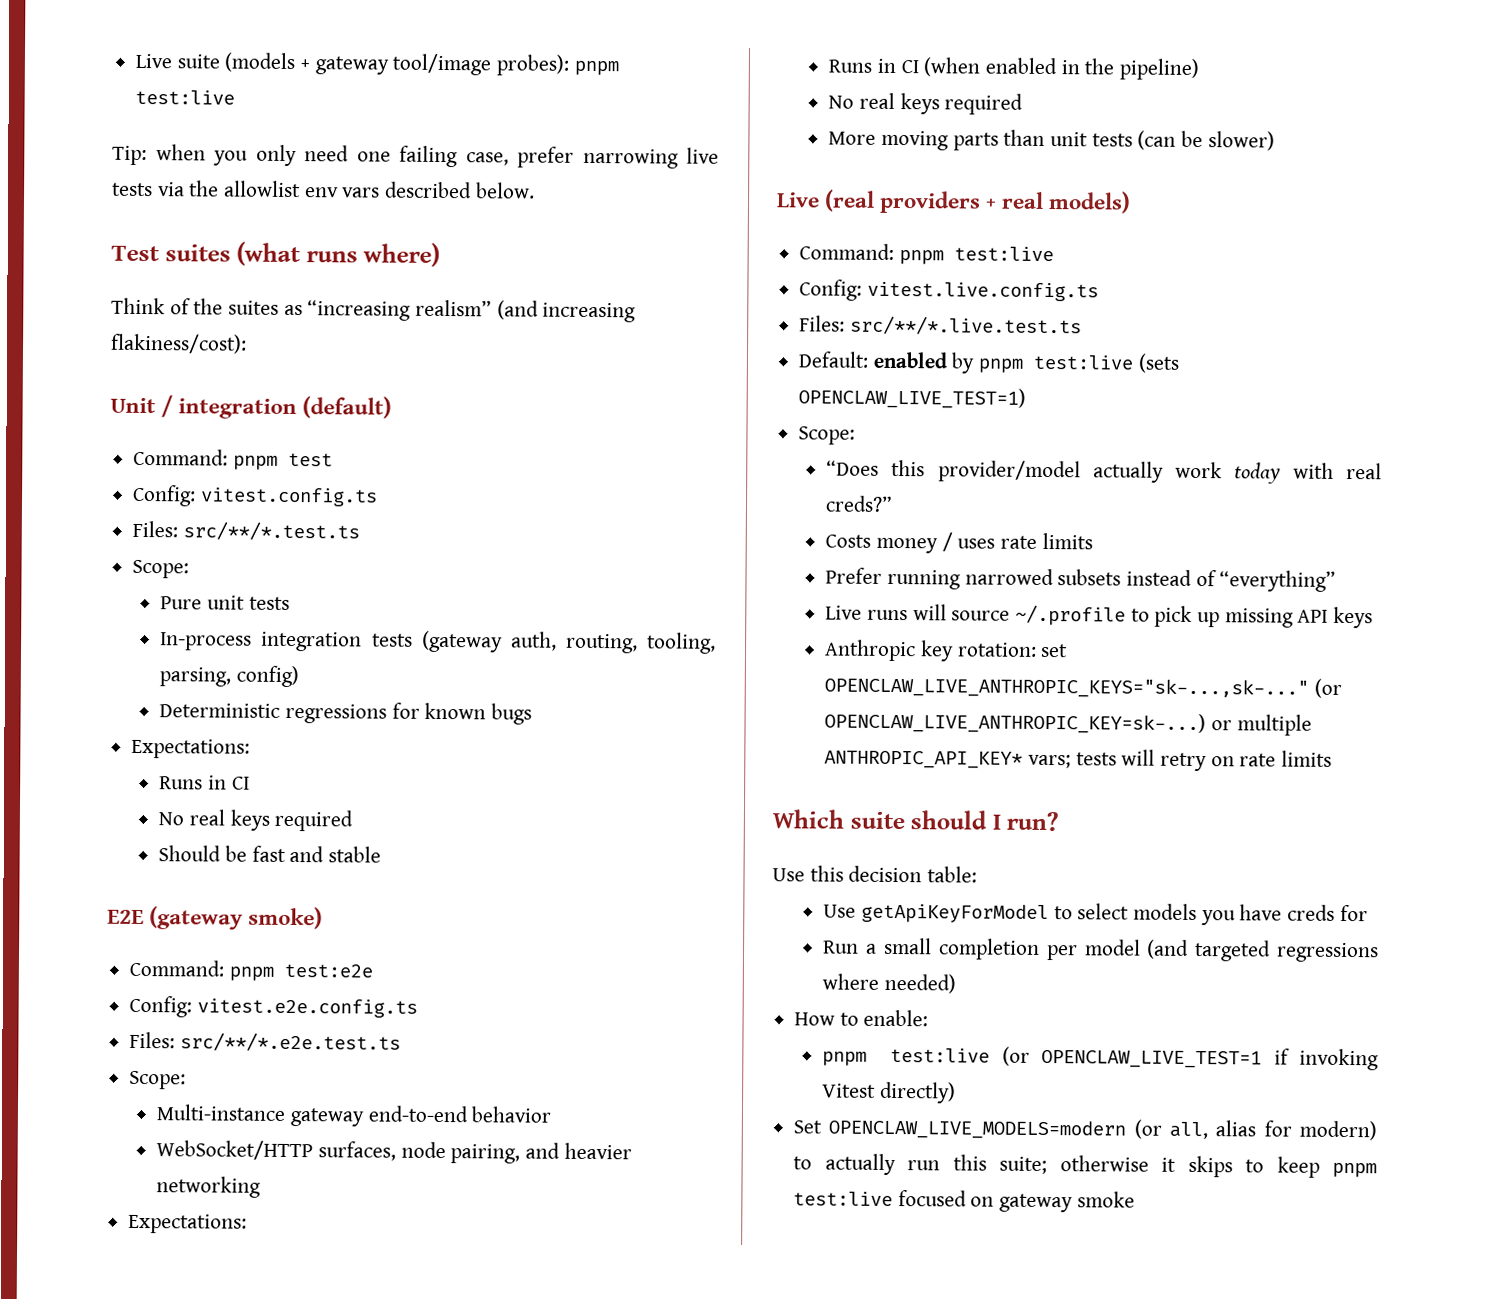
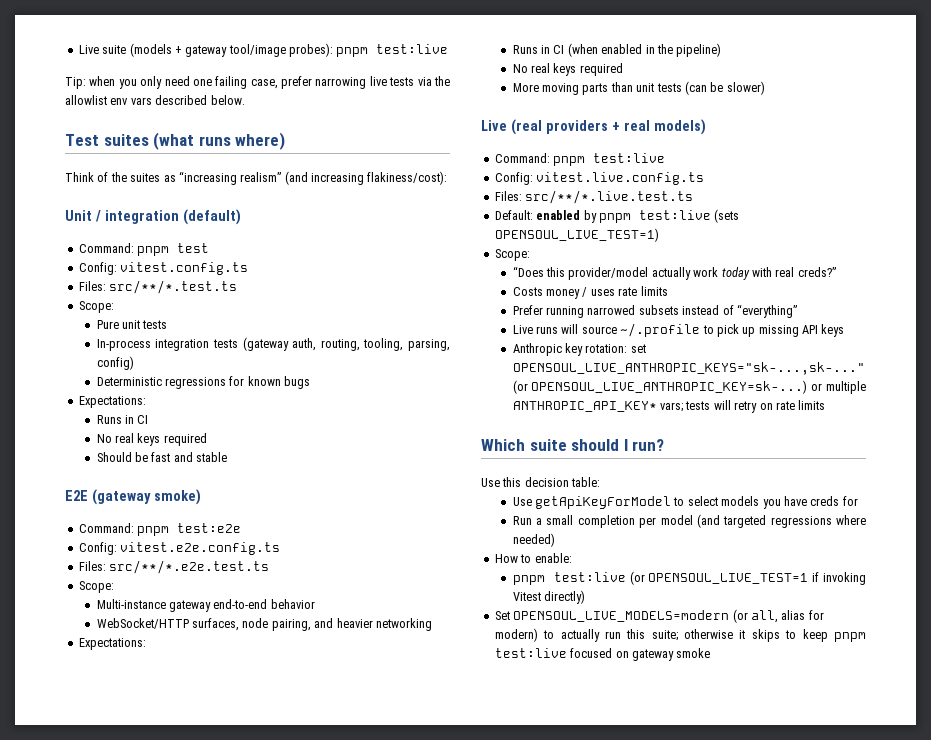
- Default: enabled by pnpm test:live (sets OPENCLAW_LIVE_TEST=1)
+ Default: enabled by pnpm test:live (sets OPENSOUL_LIVE_TEST=1)
- Anthropic key rotation: set OPENCLAW_LIVE_ANTHROPIC_KEYS="sk-...,sk-..." (or OPENCLAW_LIVE_ANTHROPIC_KEY=sk-...) or multiple ANTHROPIC_API_KEY* vars; tests will retry on rate limits
+ Anthropic key rotation: set OPENSOUL_LIVE_ANTHROPIC_KEYS="sk-...,sk-..." (or OPENSOUL_LIVE_ANTHROPIC_KEY=sk-...) or multiple ANTHROPIC_API_KEY* vars; tests will retry on rate limits
- pnpm test:live (or OPENCLAW_LIVE_TEST=1 if invoking Vitest directly)
+ pnpm test:live (or OPENSOUL_LIVE_TEST=1 if invoking Vitest directly)
- Set OPENCLAW_LIVE_MODELS=modern (or all, alias for modern) to actually run this suite; otherwise it skips to keep pnpm test:live focused on gateway smoke
+ Set OPENSOUL_LIVE_MODELS=modern (or all, alias for modern) to actually run this suite; otherwise it skips to keep pnpm test:live focused on gateway smoke

